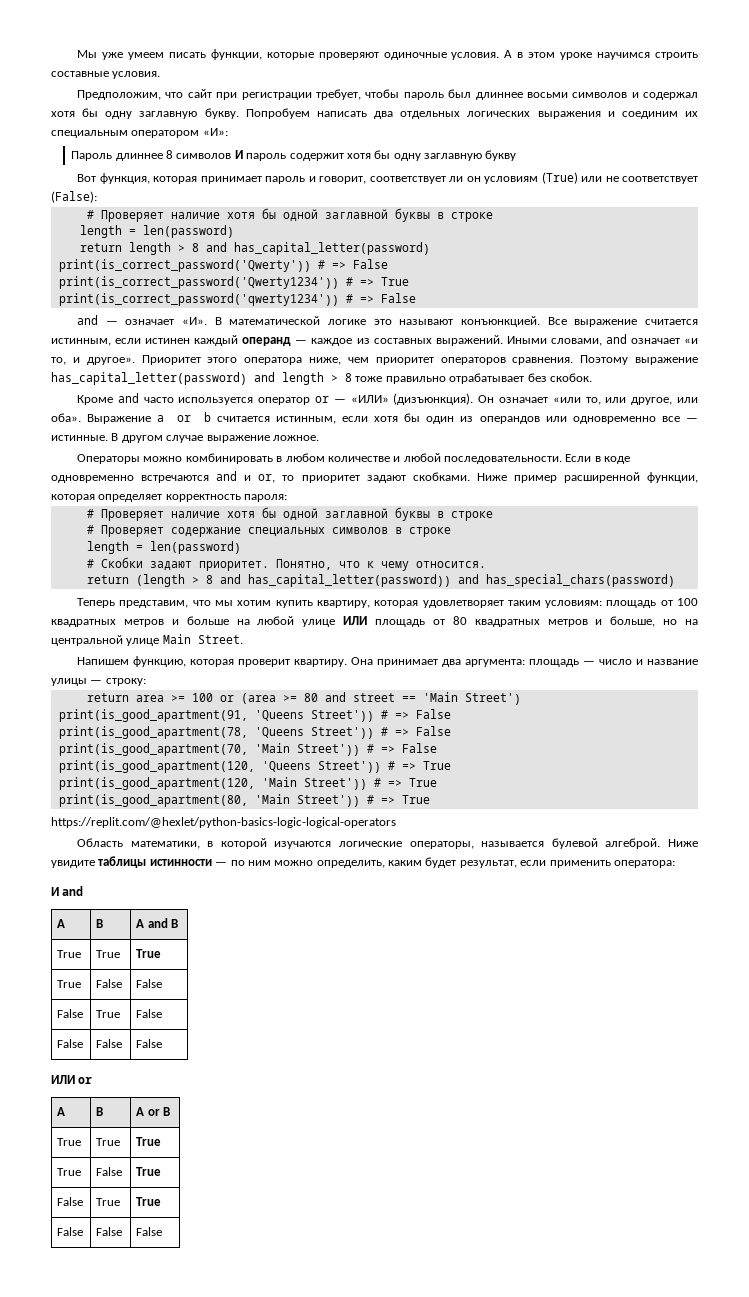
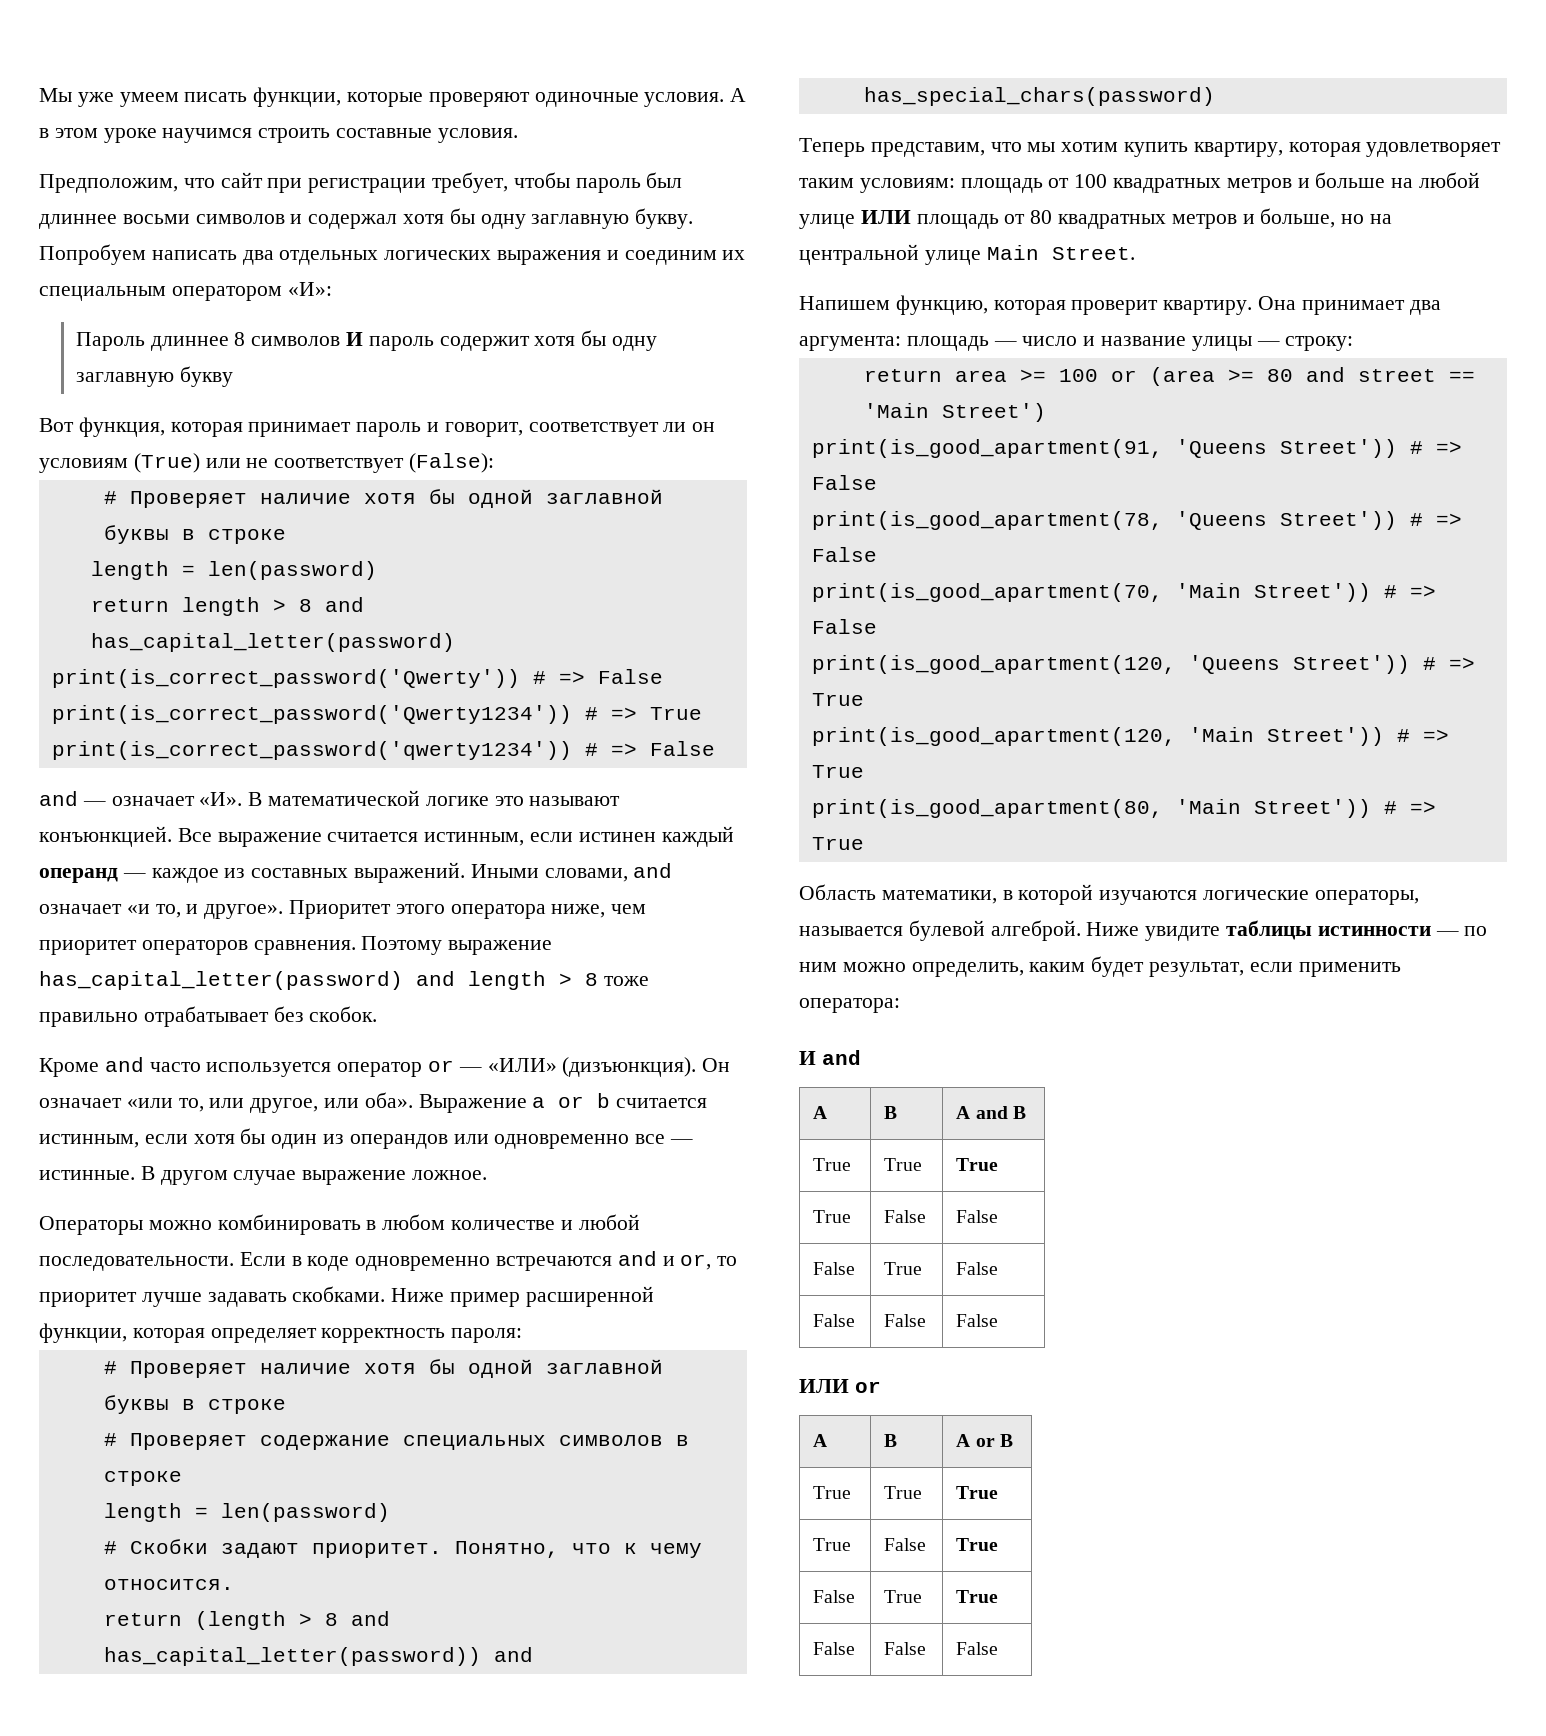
- Если в коде одновременно встречаются and и or, то приоритет задают скобками.
+ Если в коде одновременно встречаются and и or, то приоритет лучше задавать скобками.
- https://replit.com/@hexlet/python-basics-logic-logical-operators

